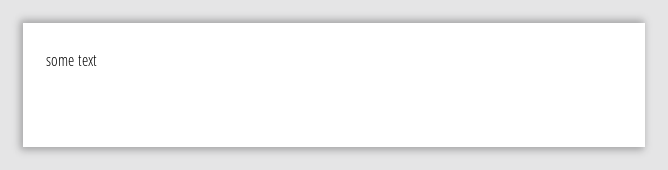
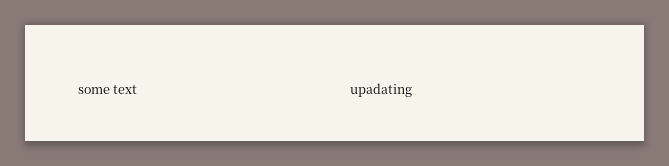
+ upadating

